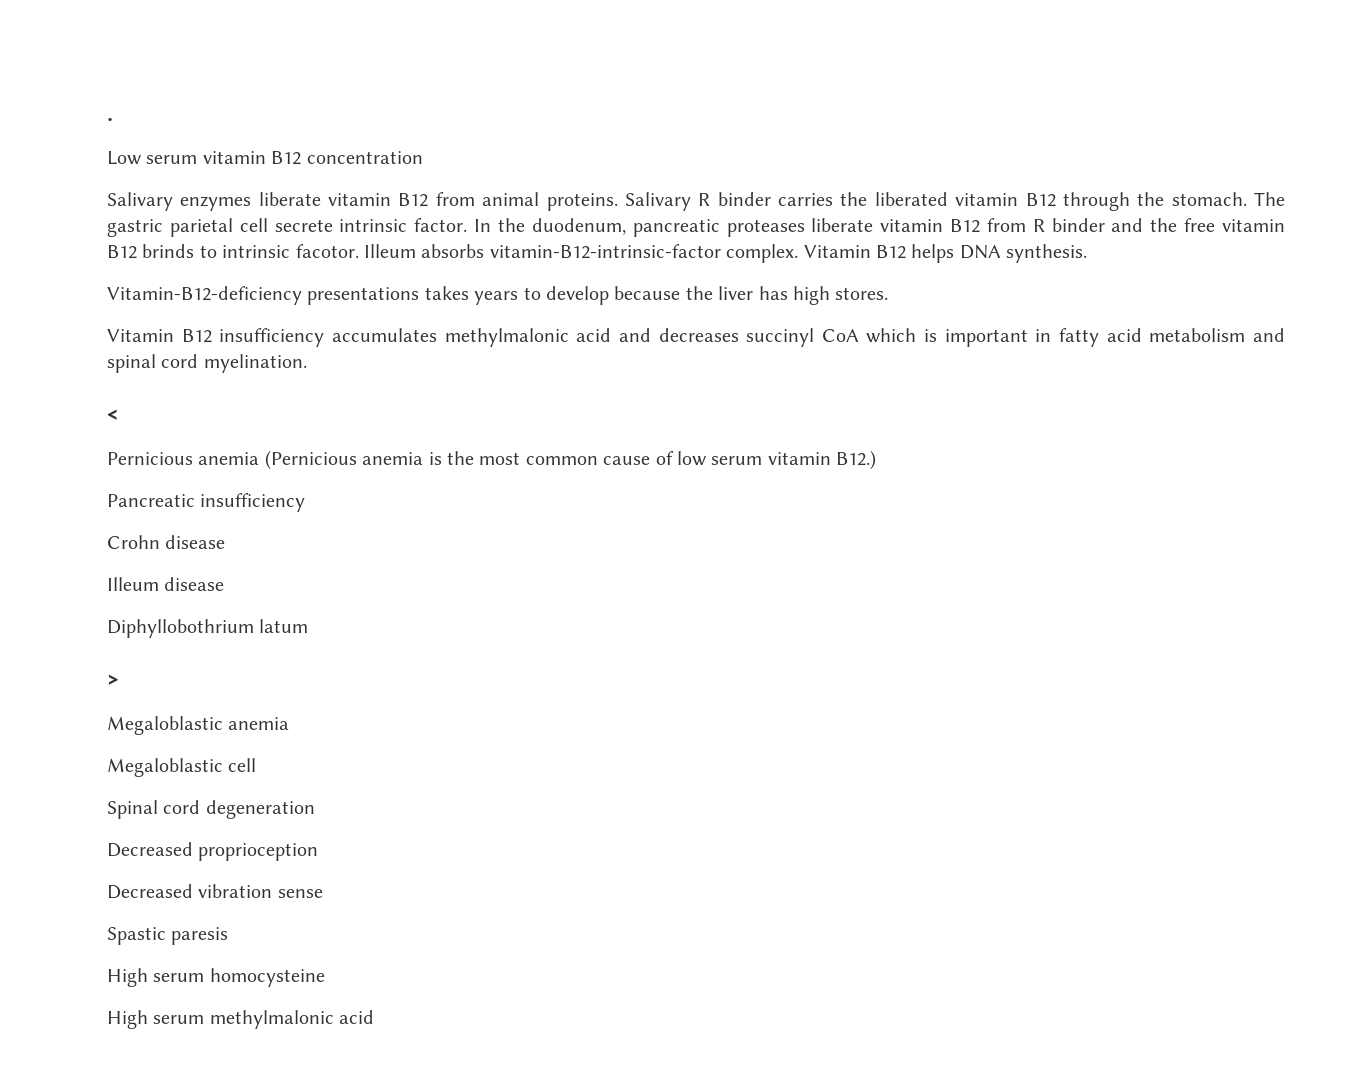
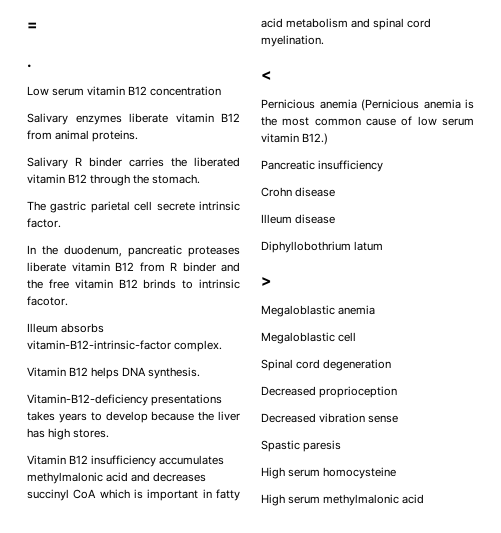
+ =
- Salivary enzymes liberate vitamin B12 from animal proteins. Salivary R binder carries the liberated vitamin B12 through the stomach. The gastric parietal cell secrete intrinsic factor. In the duodenum, pancreatic proteases liberate vitamin B12 from R binder and the free vitamin B12 brinds to intrinsic facotor. Illeum absorbs vitamin-B12-intrinsic-factor complex. Vitamin B12 helps DNA synthesis.
+ Salivary enzymes liberate vitamin B12 from animal proteins.
+ Salivary R binder carries the liberated vitamin B12 through the stomach.
+ The gastric parietal cell secrete intrinsic factor.
+ In the duodenum, pancreatic proteases liberate vitamin B12 from R binder and the free vitamin B12 brinds to intrinsic facotor.
+ Illeum absorbs vitamin-B12-intrinsic-factor complex.
+ Vitamin B12 helps DNA synthesis.

